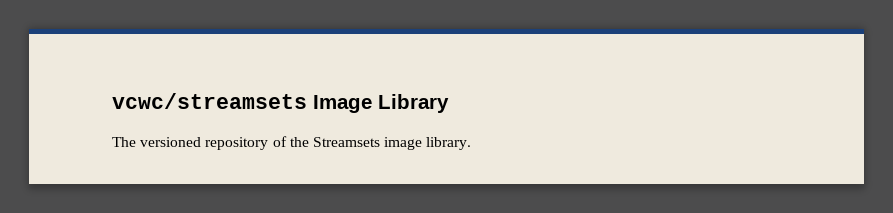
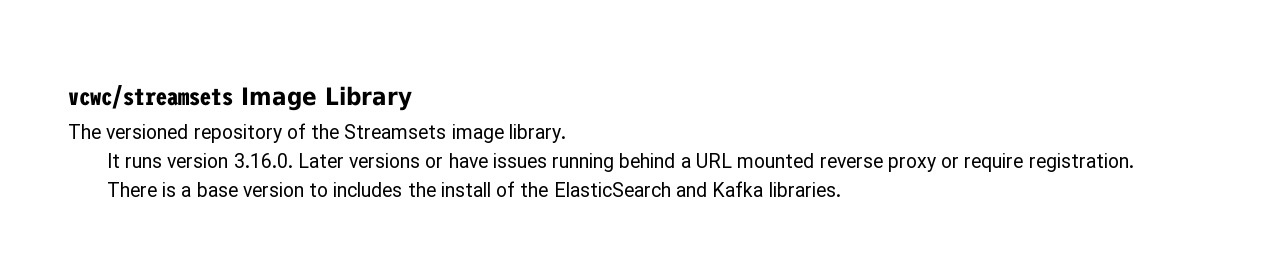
+ It runs version 3.16.0. Later versions or have issues running behind a URL mounted reverse proxy or require registration.
+ There is a base version to includes the install of the ElasticSearch and Kafka libraries.

